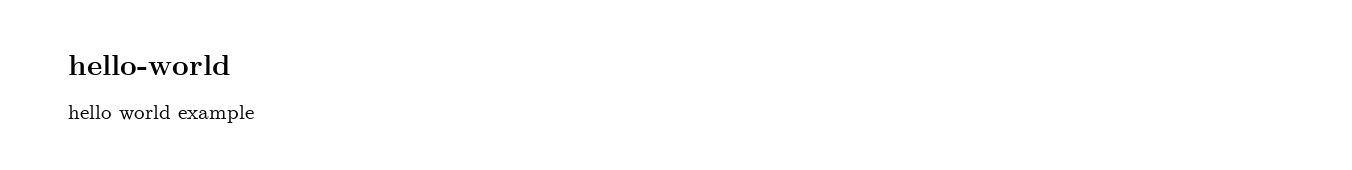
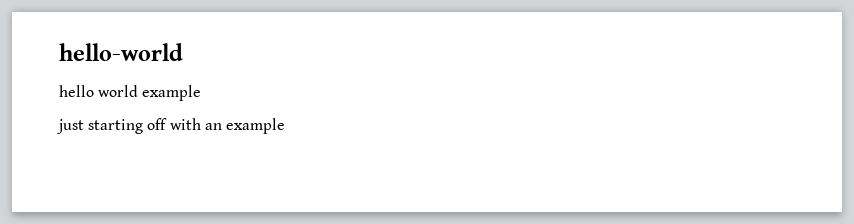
+ just starting off with an example

